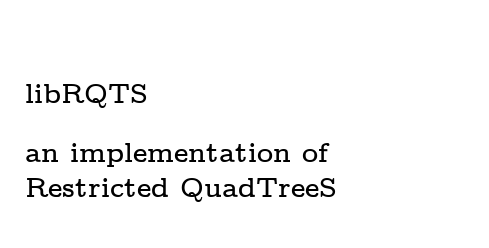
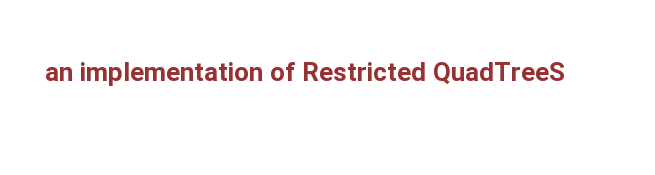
- libRQTS

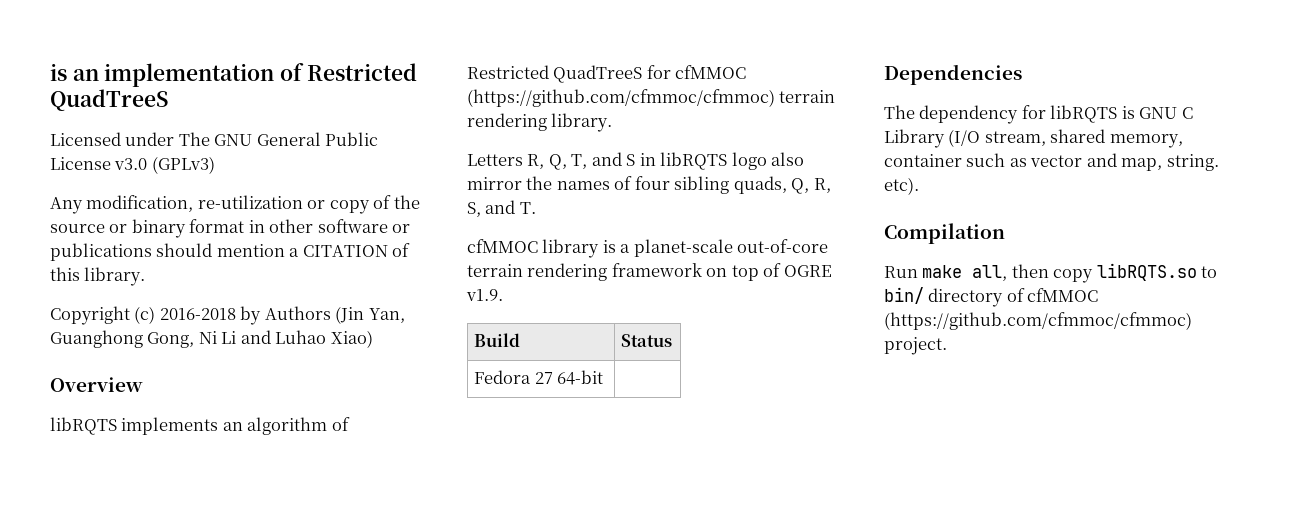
- an implementation of Restricted QuadTreeS
+ is an implementation of Restricted QuadTreeS
+ Licensed under The GNU General Public License v3.0 (GPLv3)
+ Any modification, re-utilization or copy of the source or binary format in other software or publications should mention a CITATION of this library.
+ Copyright (c) 2016-2018 by Authors (Jin Yan, Guanghong Gong, Ni Li and Luhao Xiao)
+ Overview
+ libRQTS implements an algorithm of Restricted QuadTreeS for cfMMOC (https://github.com/cfmmoc/cfmmoc) terrain rendering library.
+ Letters R, Q, T, and S in libRQTS logo also mirror the names of four sibling quads, Q, R, S, and T.
+ cfMMOC library is a planet-scale out-of-core terrain rendering framework on top of OGRE v1.9.
+ Build | Status
+ Fedora 27 64-bit |
+ Dependencies
+ The dependency for libRQTS is GNU C Library (I/O stream, shared memory, container such as vector and map, string. etc).
+ Compilation
+ Run make all, then copy libRQTS.so to bin/ directory of cfMMOC (https://github.com/cfmmoc/cfmmoc) project.

